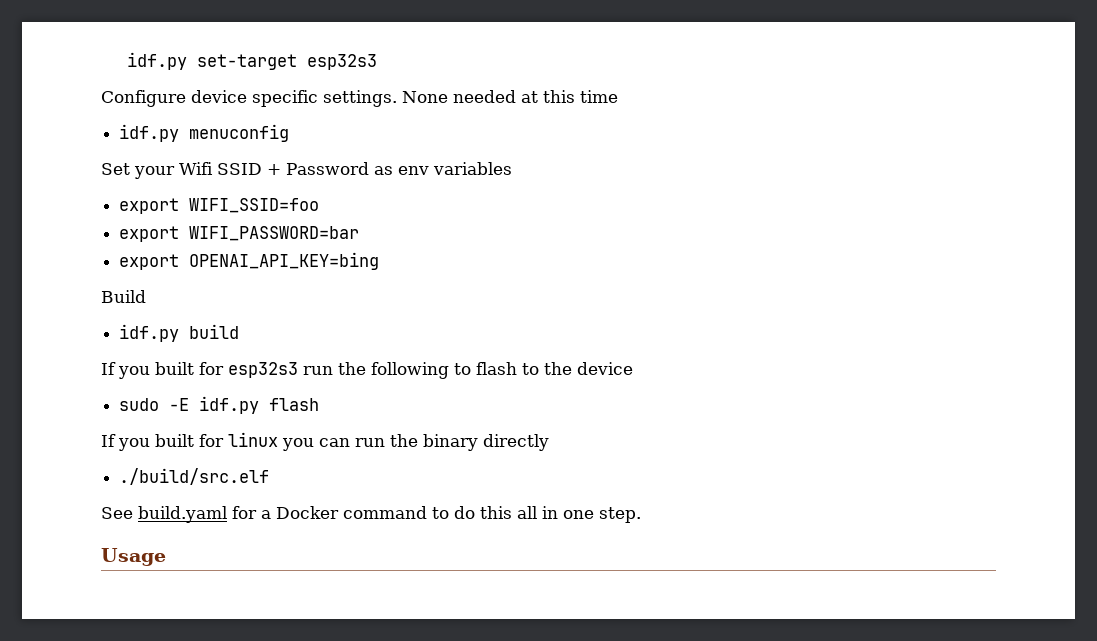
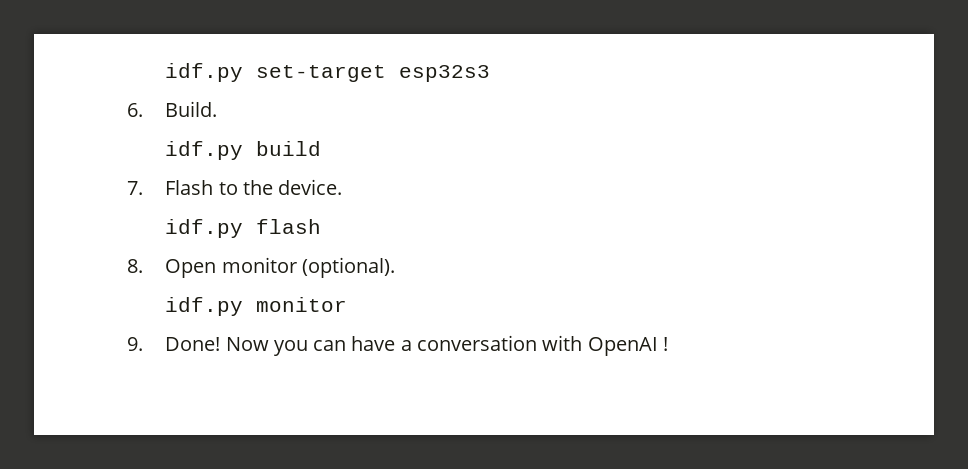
- Configure device specific settings. None needed at this time
- idf.py menuconfig
- Set your Wifi SSID + Password as env variables
- export WIFI_SSID=foo
- export WIFI_PASSWORD=bar
- export OPENAI_API_KEY=bing
- Build
+ 6. Build.
  idf.py build
- If you built for esp32s3 run the following to flash to the device
- sudo -E idf.py flash
- If you built for linux you can run the binary directly
- ./build/src.elf
- See build.yaml for a Docker command to do this all in one step.
- Usage
+ 7. Flash to the device.
+ idf.py flash
+ 8. Open monitor (optional).
+ idf.py monitor
+ 9. Done! Now you can have a conversation with OpenAI !

